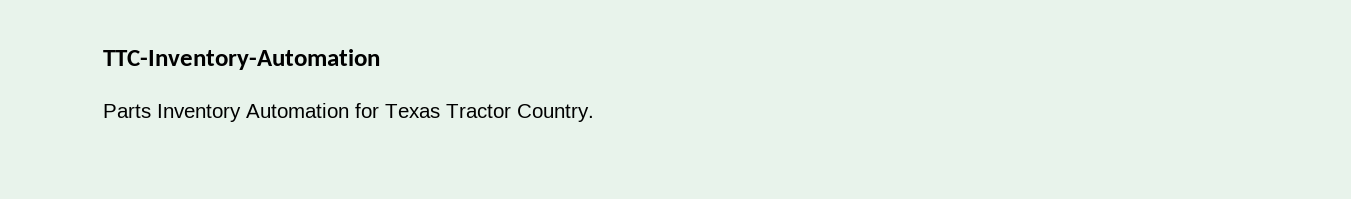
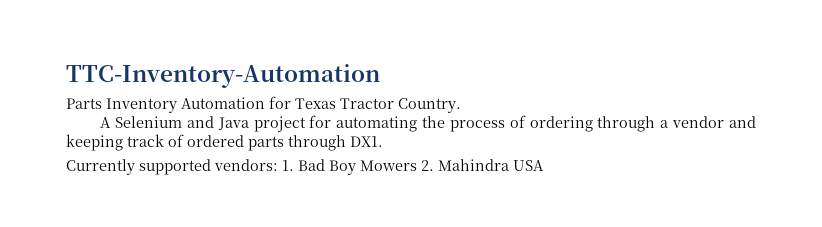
+ A Selenium and Java project for automating the process of ordering through a vendor and keeping track of ordered parts through DX1.
+ Currently supported vendors: 1. Bad Boy Mowers 2. Mahindra USA

